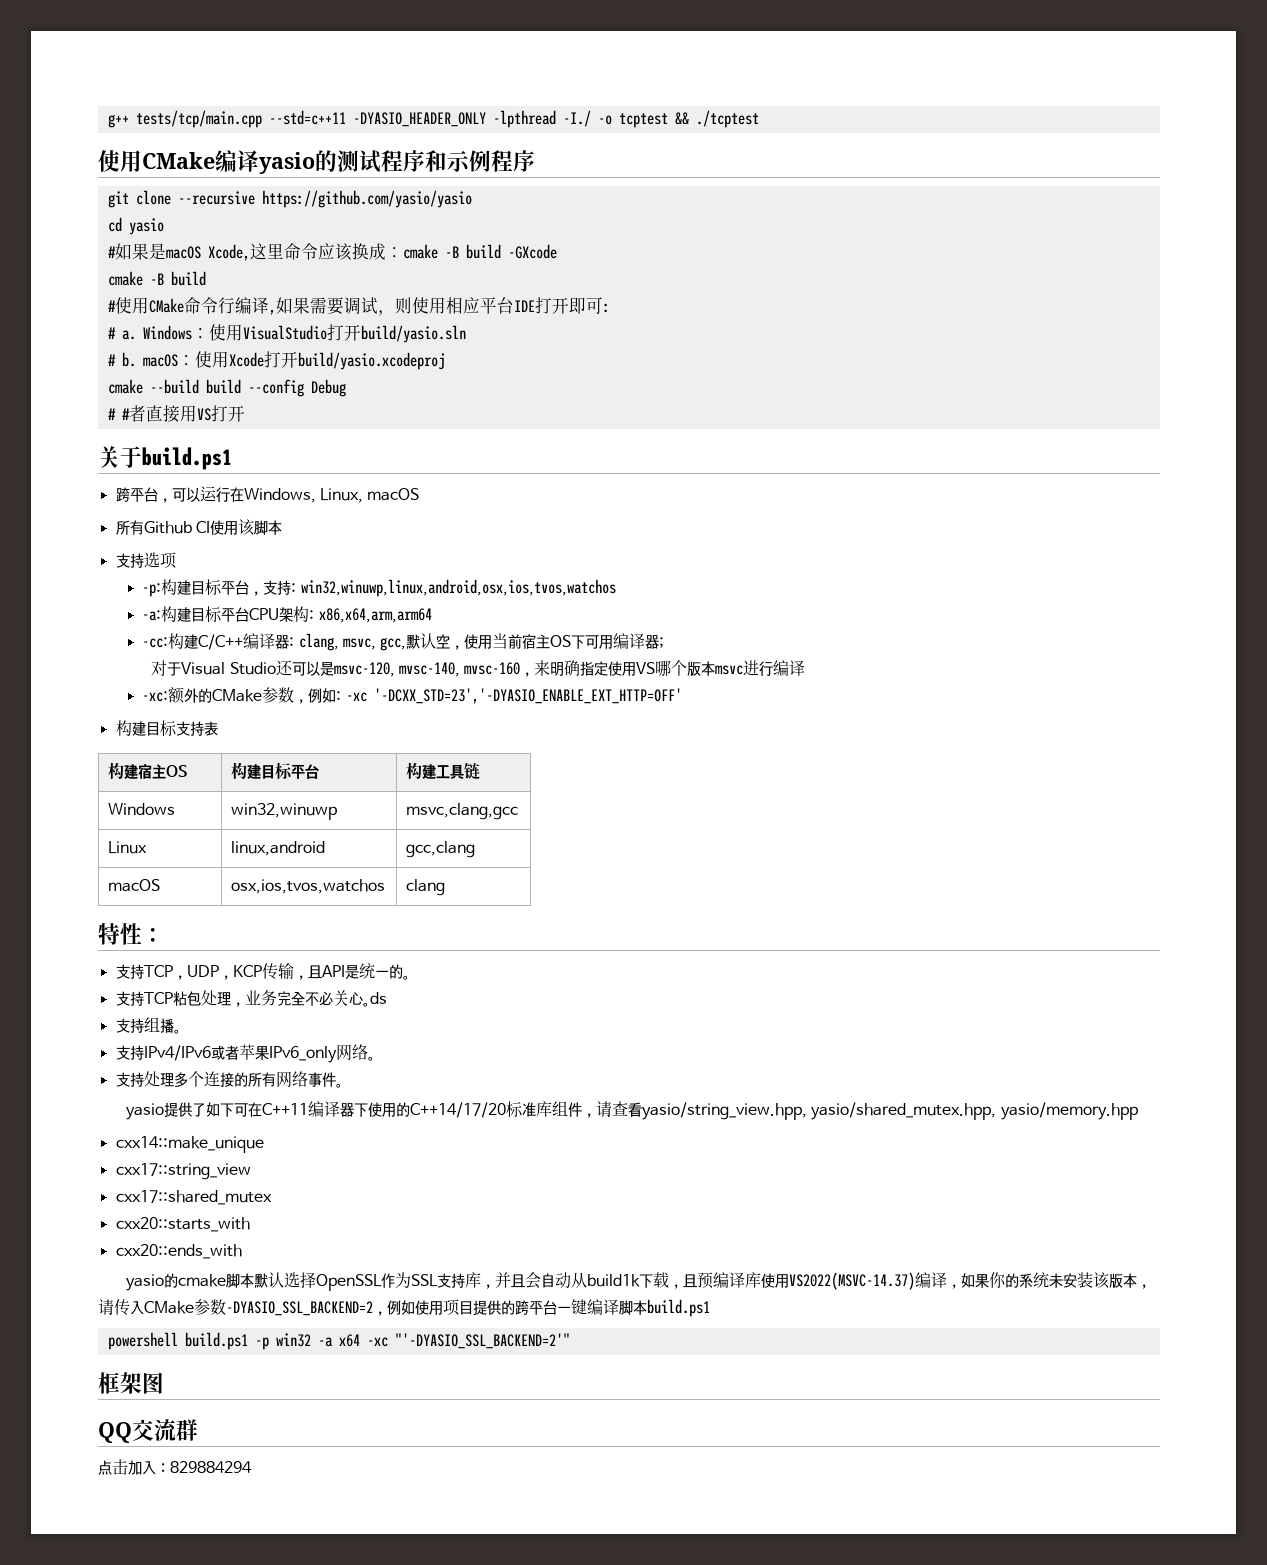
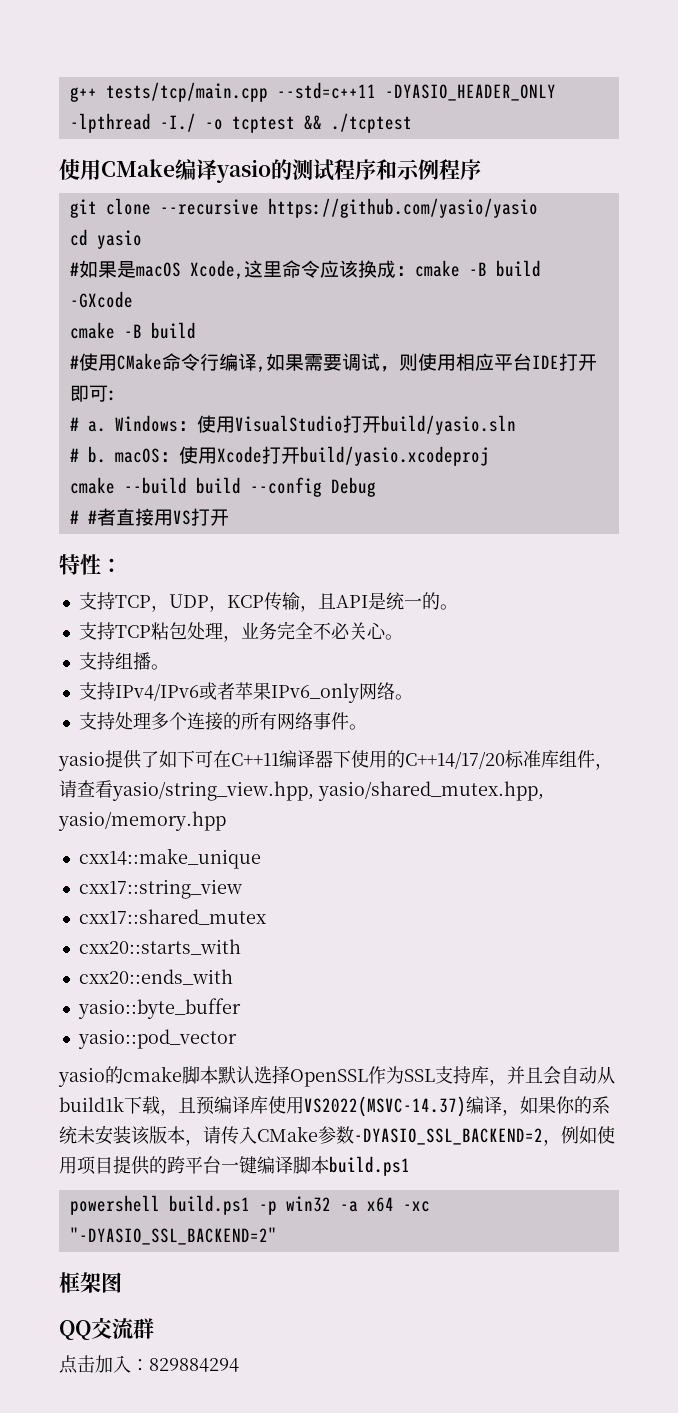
- 关于build.ps1
- 跨平台，可以运行在Windows, Linux, macOS
- 所有Github CI使用该脚本
- 支持选项
- -p:构建目标平台，支持: win32,winuwp,linux,android,osx,ios,tvos,watchos
- -a:构建目标平台CPU架构: x86,x64,arm,arm64
- -cc:构建C/C++编译器: clang, msvc, gcc,默认空，使用当前宿主OS下可用编译器;
- 对于Visual Studio还可以是msvc-120, mvsc-140, mvsc-160，来明确指定使用VS哪个版本msvc进行编译
- -xc:额外的CMake参数，例如: -xc '-DCXX_STD=23','-DYASIO_ENABLE_EXT_HTTP=OFF'
- 构建目标支持表
- 构建宿主OS | 构建目标平台 | 构建工具链
- Windows | win32,winuwp | msvc,clang,gcc
- Linux | linux,android | gcc,clang
- macOS | osx,ios,tvos,watchos | clang
- 支持TCP粘包处理，业务完全不必关心。ds
+ 支持TCP粘包处理，业务完全不必关心。
+ yasio::byte_buffer
+ yasio::pod_vector
- powershell build.ps1 -p win32 -a x64 -xc "'-DYASIO_SSL_BACKEND=2'"
+ powershell build.ps1 -p win32 -a x64 -xc "-DYASIO_SSL_BACKEND=2"

